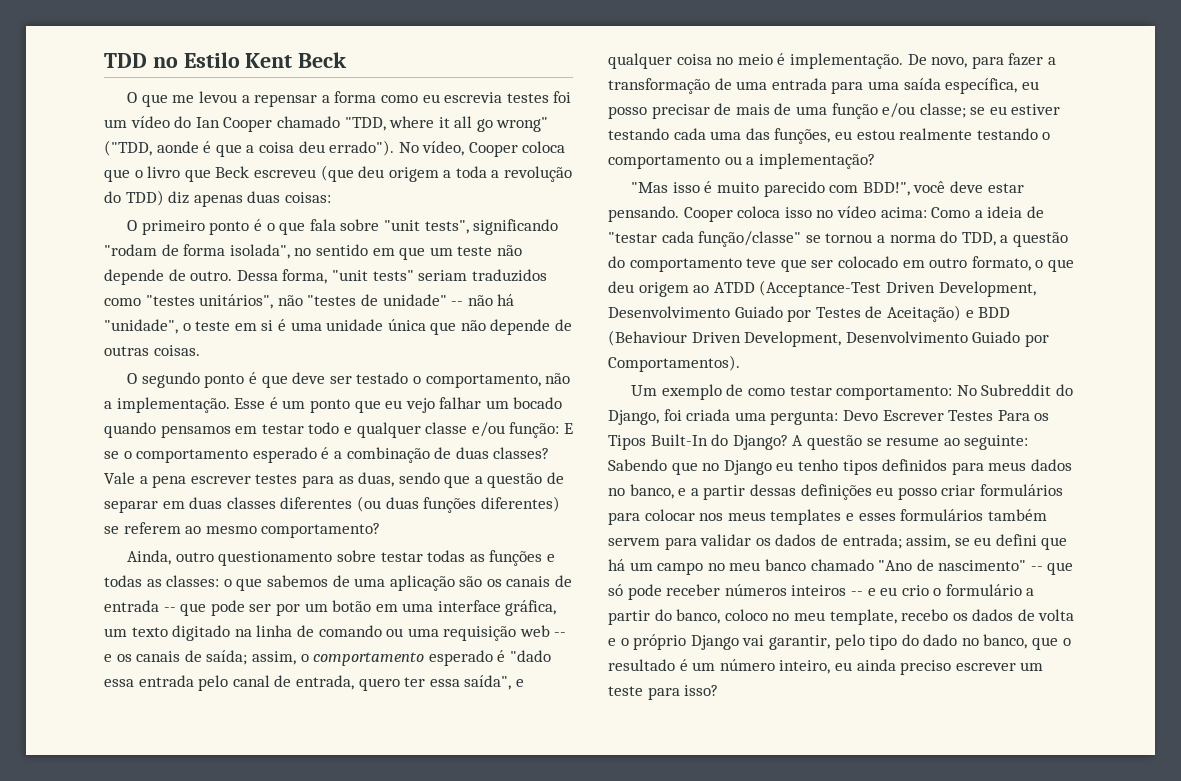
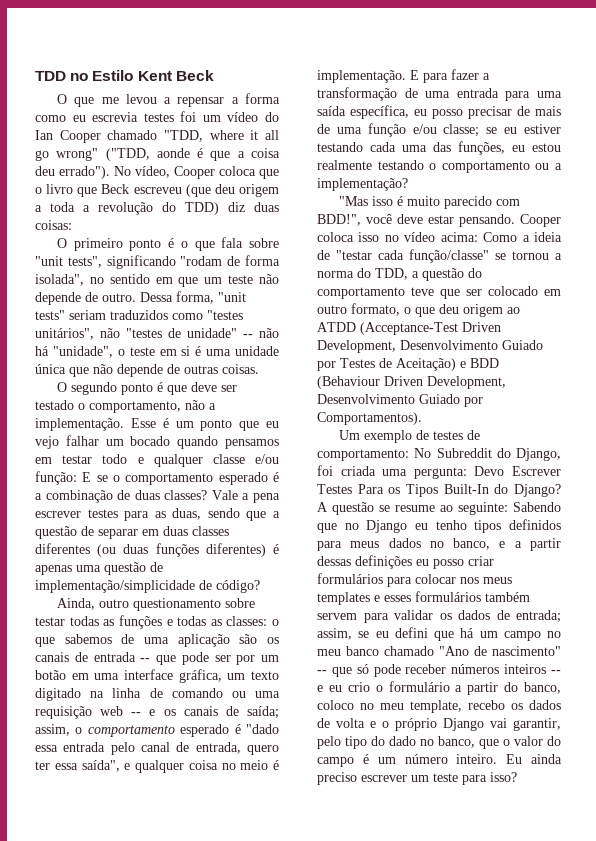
- No vídeo, Cooper coloca que o livro que Beck escreveu (que deu origem a toda a revolução do TDD) diz apenas duas coisas:
+ No vídeo, Cooper coloca que o livro que Beck escreveu (que deu origem a toda a revolução do TDD) diz duas coisas:
- Vale a pena escrever testes para as duas, sendo que a questão de separar em duas classes diferentes (ou duas funções diferentes) se referem ao mesmo comportamento?
+ Vale a pena escrever testes para as duas, sendo que a questão de separar em duas classes diferentes (ou duas funções diferentes) é apenas uma questão de implementação/simplicidade de código?
- De novo, para fazer a transformação de uma entrada para uma saída específica, eu posso precisar de mais de uma função e/ou classe; se eu estiver testando cada uma das funções, eu estou realmente testando o comportamento ou a implementação?
+ E para fazer a transformação de uma entrada para uma saída específica, eu posso precisar de mais de uma função e/ou classe; se eu estiver testando cada uma das funções, eu estou realmente testando o comportamento ou a implementação?
- Um exemplo de como testar comportamento: No Subreddit do Django, foi criada uma pergunta: Devo Escrever Testes Para os Tipos Built-In do Django?
+ Um exemplo de testes de comportamento: No Subreddit do Django, foi criada uma pergunta: Devo Escrever Testes Para os Tipos Built-In do Django?
- assim, se eu defini que há um campo no meu banco chamado "Ano de nascimento" -- que só pode receber números inteiros -- e eu crio o formulário a partir do banco, coloco no meu template, recebo os dados de volta e o próprio Django vai garantir, pelo tipo do dado no banco, que o resultado é um número inteiro, eu ainda preciso escrever um teste para isso?
+ assim, se eu defini que há um campo no meu banco chamado "Ano de nascimento" -- que só pode receber números inteiros -- e eu crio o formulário a partir do banco, coloco no meu template, recebo os dados de volta e o próprio Django vai garantir, pelo tipo do dado no banco, que o valor do campo é um número inteiro. Eu ainda preciso escrever um teste para isso?

